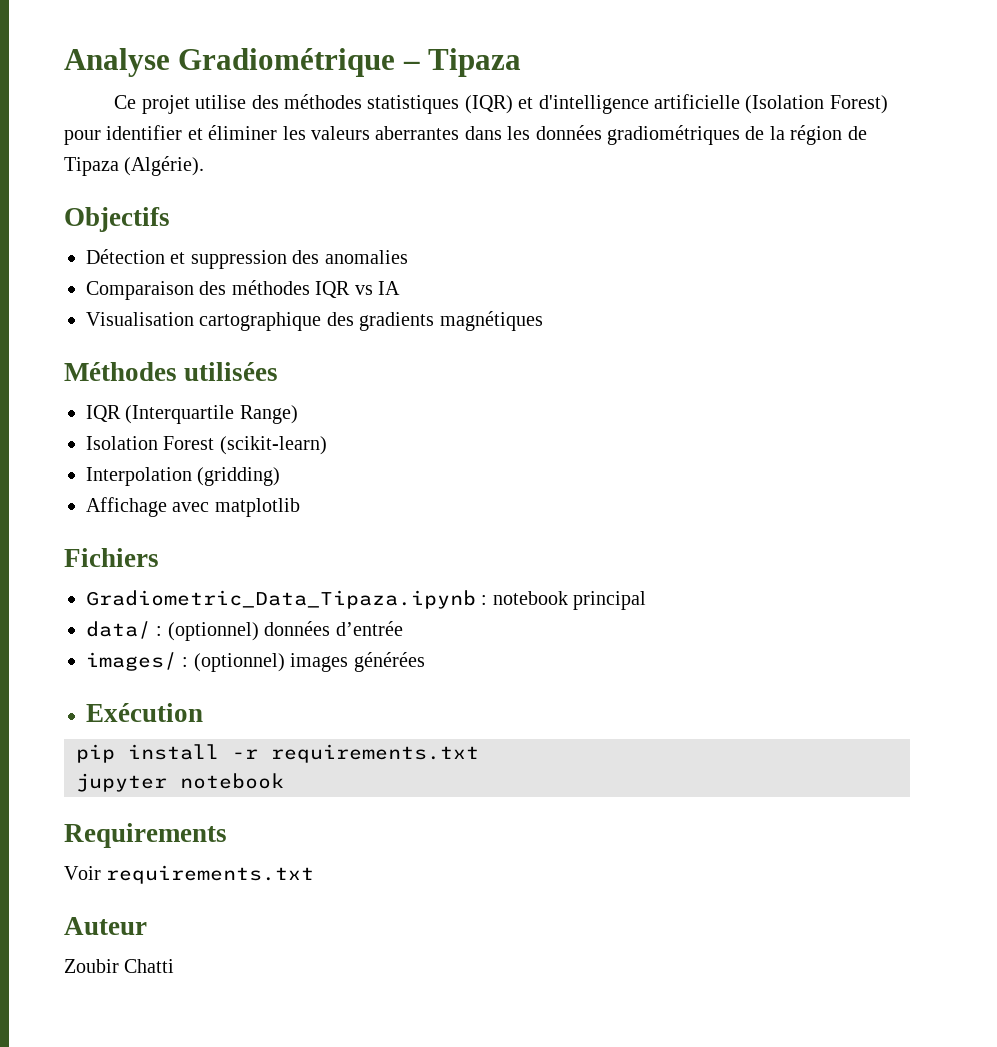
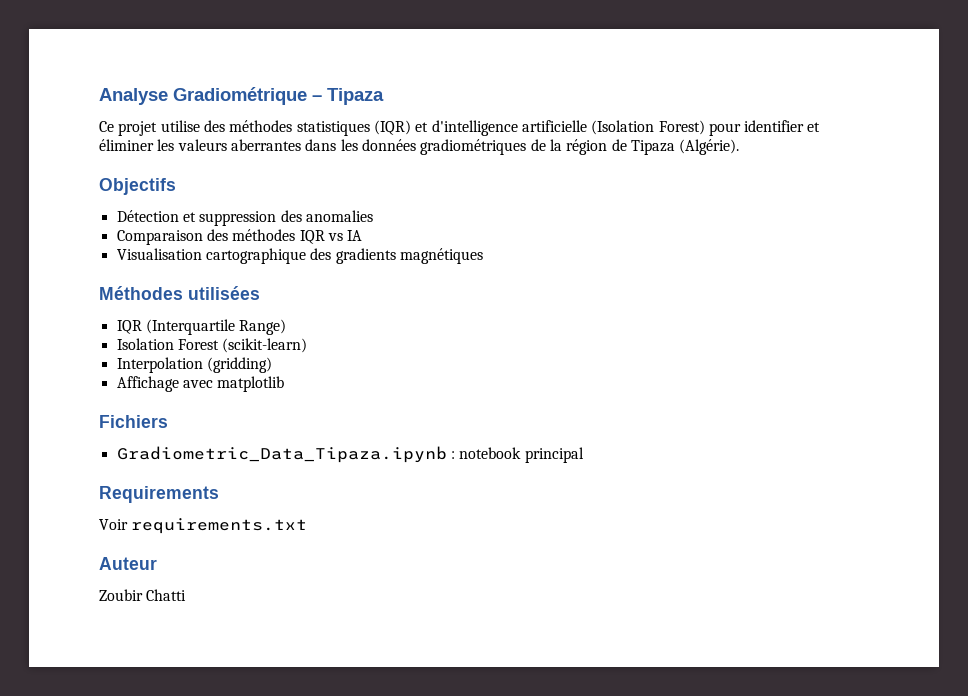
- data/ : (optionnel) données d’entrée
- images/ : (optionnel) images générées
- Exécution
- pip install -r requirements.txt
- jupyter notebook

